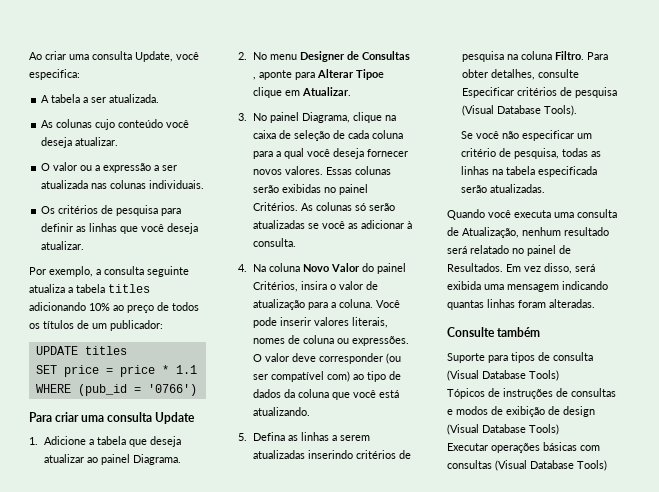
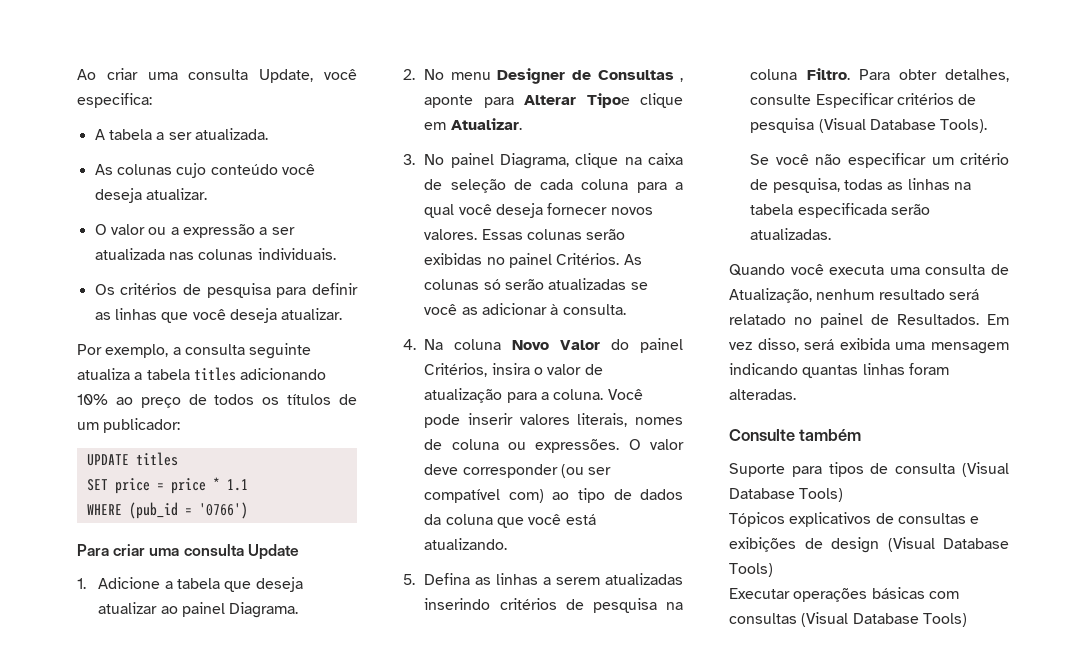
- Tópicos de instruções de consultas e modos de exibição de design (Visual Database Tools)
+ Tópicos explicativos de consultas e exibições de design (Visual Database Tools)

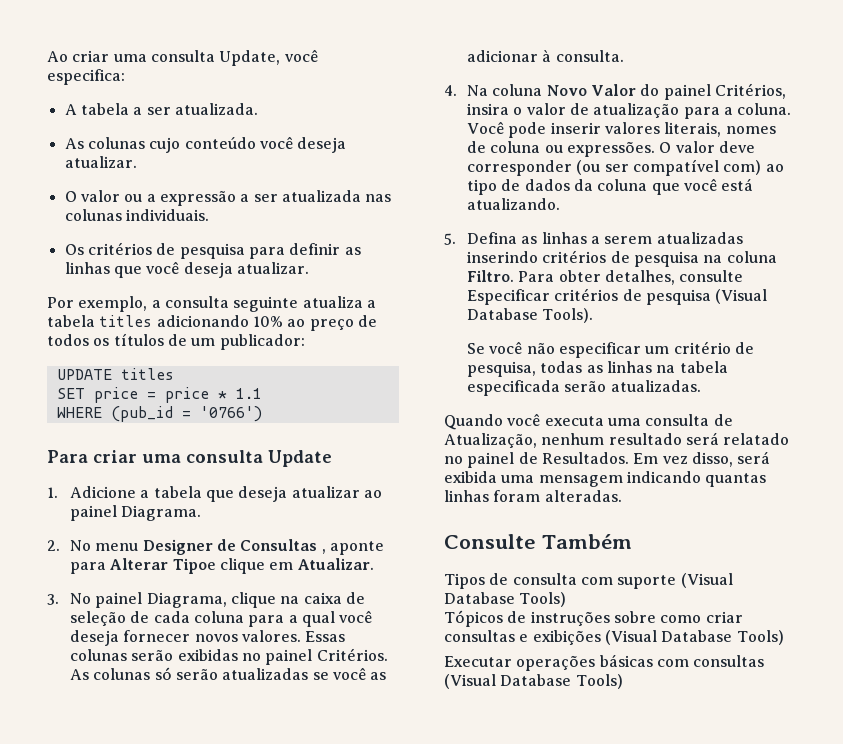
- Consulte também
- Suporte para tipos de consulta (Visual Database Tools)
+ Consulte Também
+ Tipos de consulta com suporte (Visual Database Tools)
- Tópicos explicativos de consultas e exibições de design (Visual Database Tools)
+ Tópicos de instruções sobre como criar consultas e exibições (Visual Database Tools)

